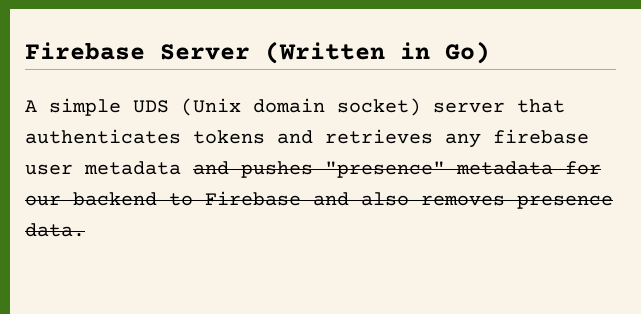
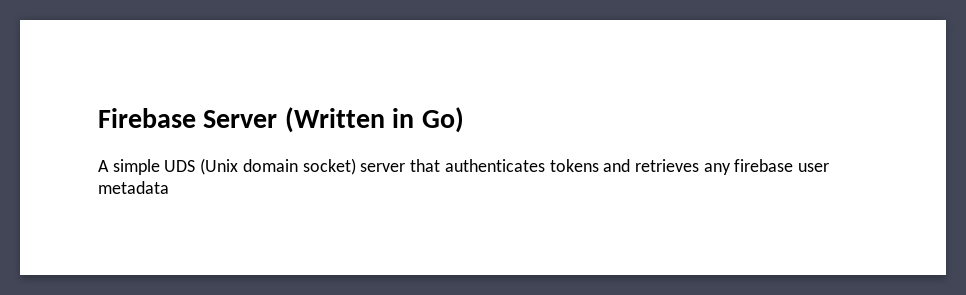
- A simple UDS (Unix domain socket) server that authenticates tokens and retrieves any firebase user metadata and pushes "presence" metadata for our backend to Firebase and also removes presence data.
+ A simple UDS (Unix domain socket) server that authenticates tokens and retrieves any firebase user metadata

